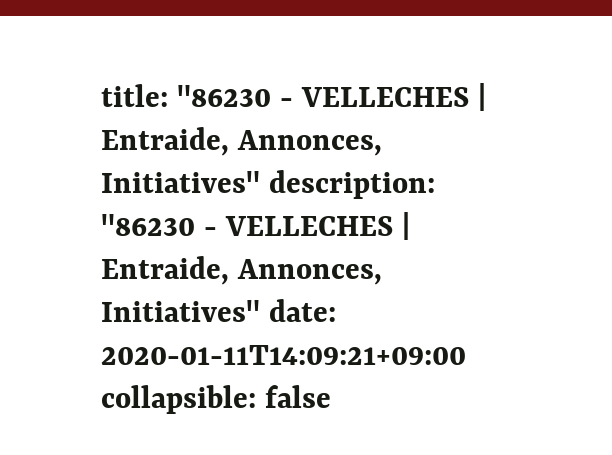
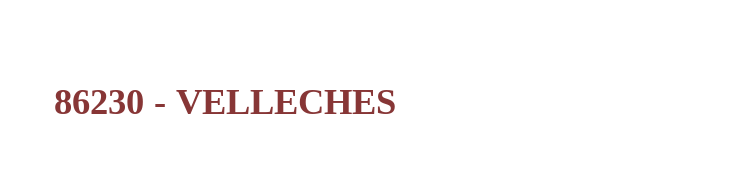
- title: "86230 - VELLECHES | Entraide, Annonces, Initiatives" description: "86230 - VELLECHES | Entraide, Annonces, Initiatives" date: 2020-01-11T14:09:21+09:00 collapsible: false
+ 86230 - VELLECHES

